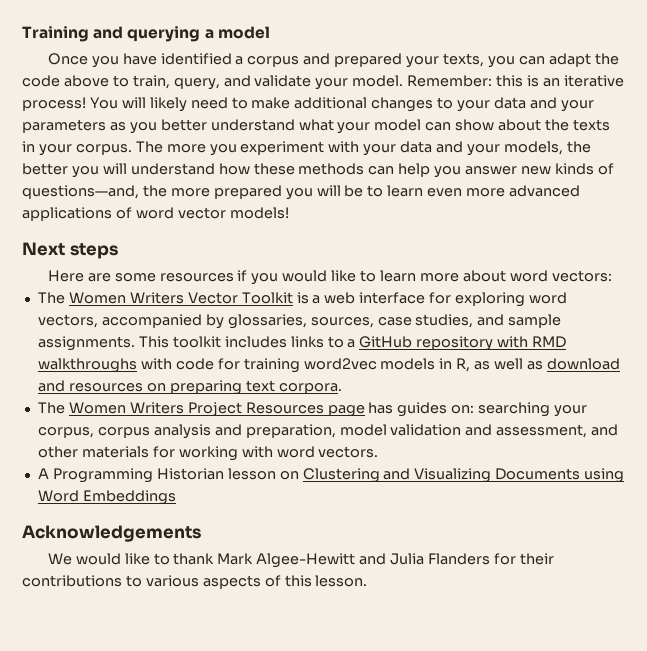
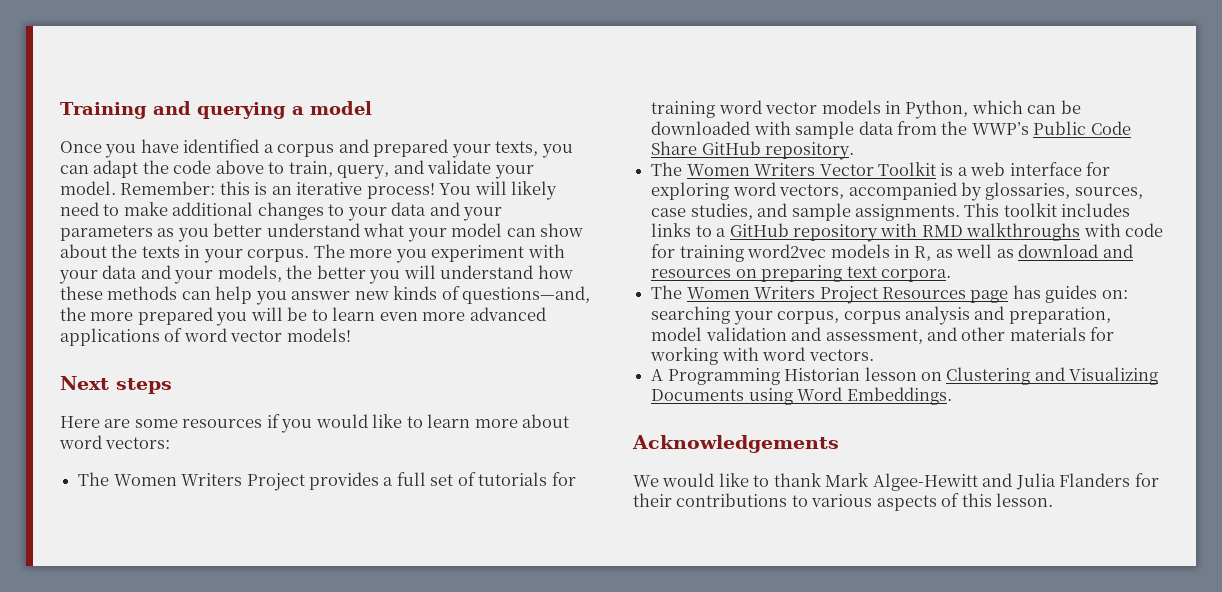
+ The Women Writers Project provides a full set of tutorials for training word vector models in Python, which can be downloaded with sample data from the WWP’s Public Code Share GitHub repository.
- A Programming Historian lesson on Clustering and Visualizing Documents using Word Embeddings
+ A Programming Historian lesson on Clustering and Visualizing Documents using Word Embeddings.

